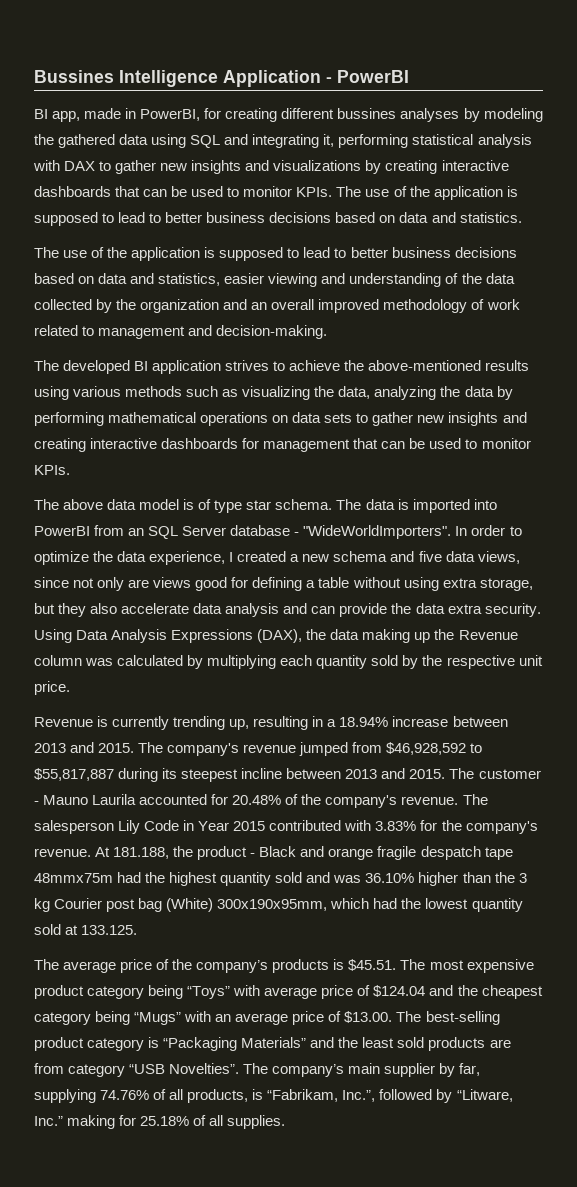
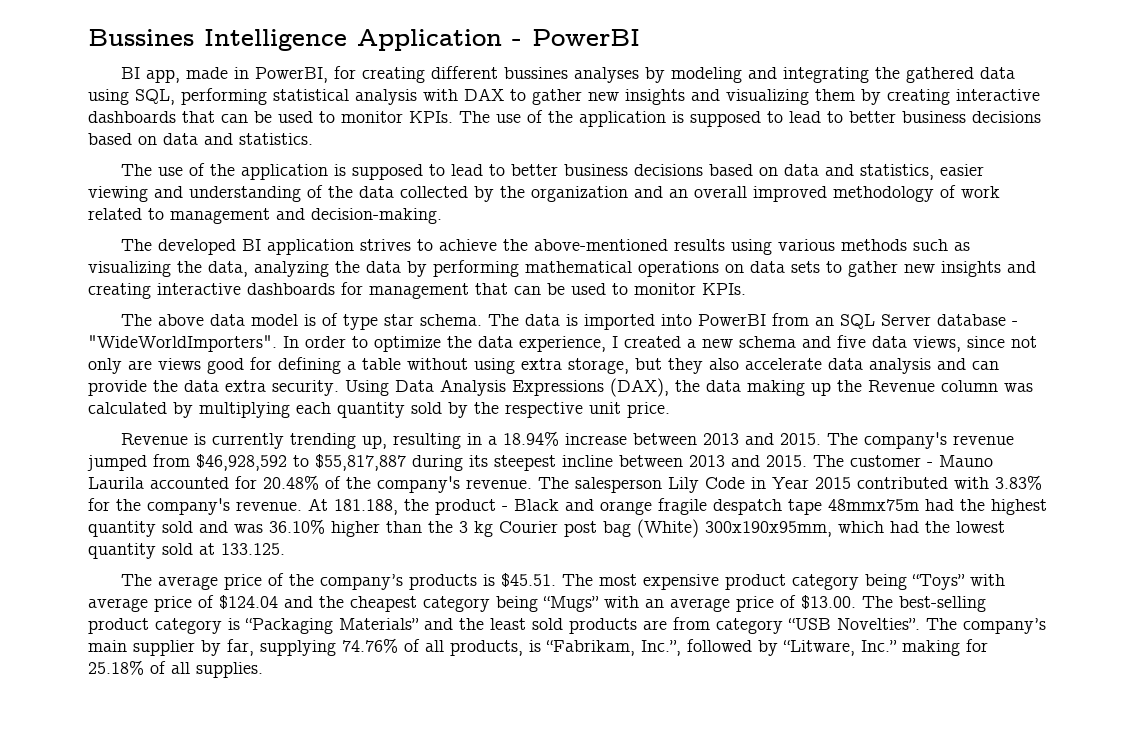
- BI app, made in PowerBI, for creating different bussines analyses by modeling the gathered data using SQL and integrating it, performing statistical analysis with DAX to gather new insights and visualizations by creating interactive dashboards that can be used to monitor KPIs.
+ BI app, made in PowerBI, for creating different bussines analyses by modeling and integrating the gathered data using SQL, performing statistical analysis with DAX to gather new insights and visualizing them by creating interactive dashboards that can be used to monitor KPIs.

